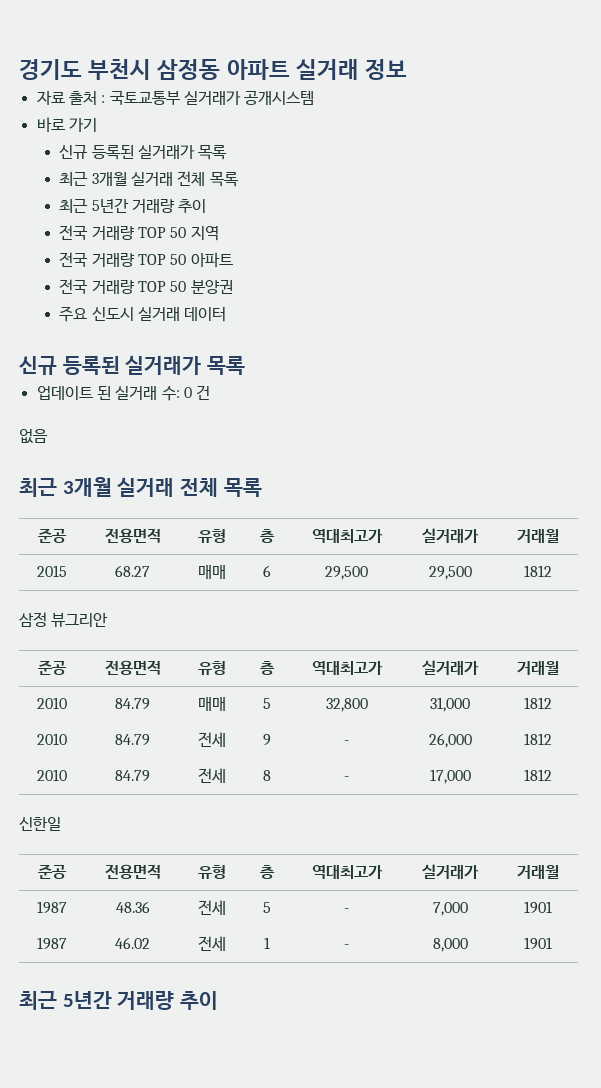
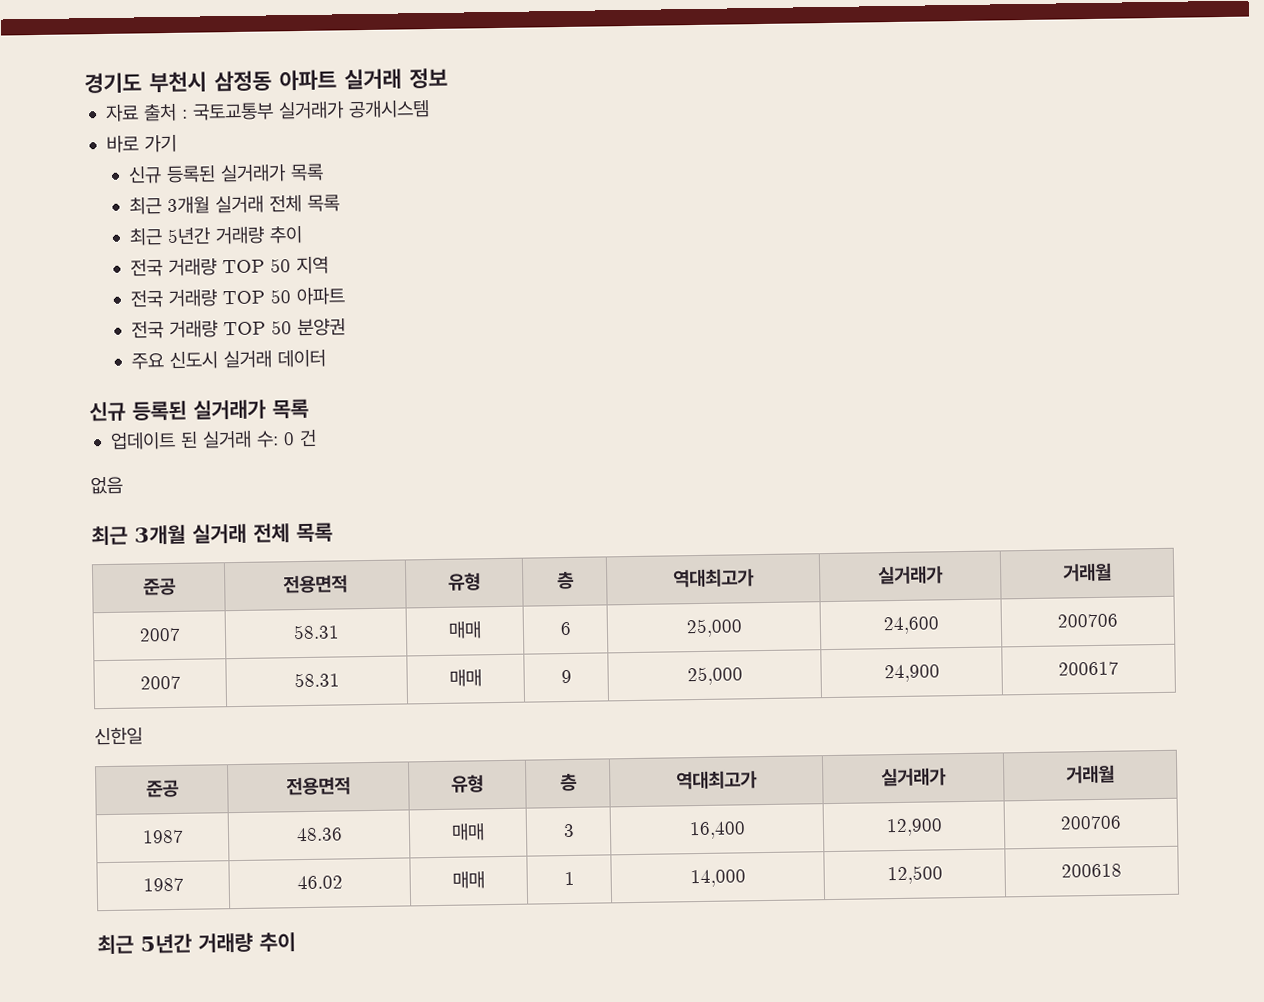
- 2015 | 68.27 | 매매 | 6 | 29,500 | 29,500 | 1812
- 삼정 뷰그리안
- 준공 | 전용면적 | 유형 | 층 | 역대최고가 | 실거래가 | 거래월
- 2010 | 84.79 | 매매 | 5 | 32,800 | 31,000 | 1812
- 2010 | 84.79 | 전세 | 9 | - | 26,000 | 1812
- 2010 | 84.79 | 전세 | 8 | - | 17,000 | 1812
+ 2007 | 58.31 | 매매 | 6 | 25,000 | 24,600 | 200706
+ 2007 | 58.31 | 매매 | 9 | 25,000 | 24,900 | 200617
- 1987 | 48.36 | 전세 | 5 | - | 7,000 | 1901
+ 1987 | 48.36 | 매매 | 3 | 16,400 | 12,900 | 200706
- 1987 | 46.02 | 전세 | 1 | - | 8,000 | 1901
+ 1987 | 46.02 | 매매 | 1 | 14,000 | 12,500 | 200618

